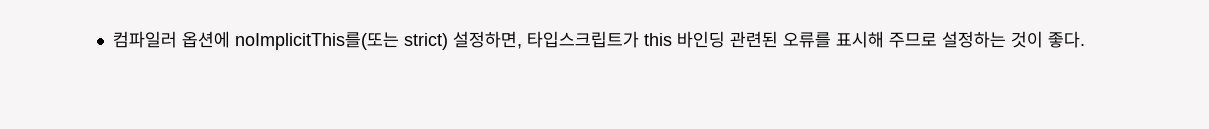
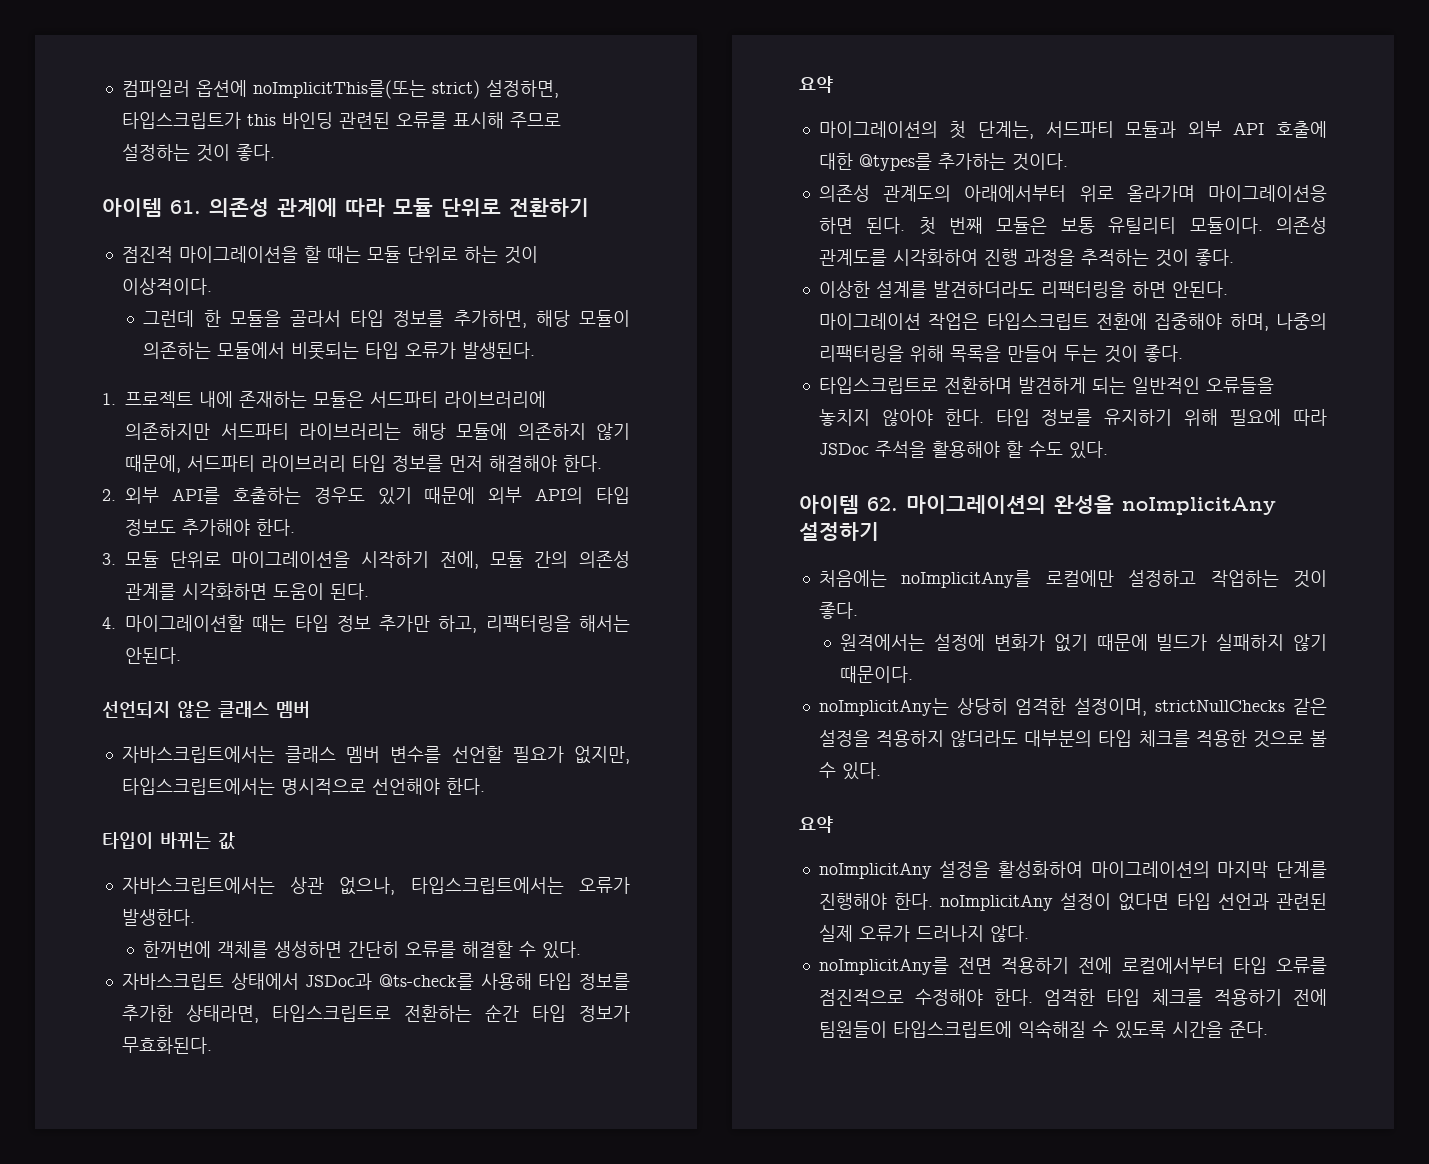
+ 아이템 61. 의존성 관계에 따라 모듈 단위로 전환하기
+ 점진적 마이그레이션을 할 때는 모듈 단위로 하는 것이 이상적이다.
+ 그런데 한 모듈을 골라서 타입 정보를 추가하면, 해당 모듈이 의존하는 모듈에서 비롯되는 타입 오류가 발생된다.
+ 1. 프로젝트 내에 존재하는 모듈은 서드파티 라이브러리에 의존하지만 서드파티 라이브러리는 해당 모듈에 의존하지 않기 때문에, 서드파티 라이브러리 타입 정보를 먼저 해결해야 한다.
+ 2. 외부 API를 호출하는 경우도 있기 때문에 외부 API의 타입 정보도 추가해야 한다.
+ 3. 모듈 단위로 마이그레이션을 시작하기 전에, 모듈 간의 의존성 관계를 시각화하면 도움이 된다.
+ 4. 마이그레이션할 때는 타입 정보 추가만 하고, 리팩터링을 해서는 안된다.
+ 선언되지 않은 클래스 멤버
+ 자바스크립트에서는 클래스 멤버 변수를 선언할 필요가 없지만, 타입스크립트에서는 명시적으로 선언해야 한다.
+ 타입이 바뀌는 값
+ 자바스크립트에서는 상관 없으나, 타입스크립트에서는 오류가 발생한다.
+ 한꺼번에 객체를 생성하면 간단히 오류를 해결할 수 있다.
+ 자바스크립트 상태에서 JSDoc과 @ts-check를 사용해 타입 정보를 추가한 상태라면, 타입스크립트로 전환하는 순간 타입 정보가 무효화된다.
+ 요약
+ 마이그레이션의 첫 단계는, 서드파티 모듈과 외부 API 호출에 대한 @types를 추가하는 것이다.
+ 의존성 관계도의 아래에서부터 위로 올라가며 마이그레이션응 하면 된다. 첫 번째 모듈은 보통 유틸리티 모듈이다. 의존성 관계도를 시각화하여 진행 과정을 추적하는 것이 좋다.
+ 이상한 설계를 발견하더라도 리팩터링을 하면 안된다. 마이그레이션 작업은 타입스크립트 전환에 집중해야 하며, 나중의 리팩터링을 위해 목록을 만들어 두는 것이 좋다.
+ 타입스크립트로 전환하며 발견하게 되는 일반적인 오류들을 놓치지 않아야 한다. 타입 정보를 유지하기 위해 필요에 따라 JSDoc 주석을 활용해야 할 수도 있다.
+ 아이템 62. 마이그레이션의 완성을 noImplicitAny 설정하기
+ 처음에는 noImplicitAny를 로컬에만 설정하고 작업하는 것이 좋다.
+ 원격에서는 설정에 변화가 없기 때문에 빌드가 실패하지 않기 때문이다.
+ noImplicitAny는 상당히 엄격한 설정이며, strictNullChecks 같은 설정을 적용하지 않더라도 대부분의 타입 체크를 적용한 것으로 볼 수 있다.
+ 요약
+ noImplicitAny 설정을 활성화하여 마이그레이션의 마지막 단계를 진행해야 한다. noImplicitAny 설정이 없다면 타입 선언과 관련된 실제 오류가 드러나지 않다.
+ noImplicitAny를 전면 적용하기 전에 로컬에서부터 타입 오류를 점진적으로 수정해야 한다. 엄격한 타입 체크를 적용하기 전에 팀원들이 타입스크립트에 익숙해질 수 있도록 시간을 준다.

